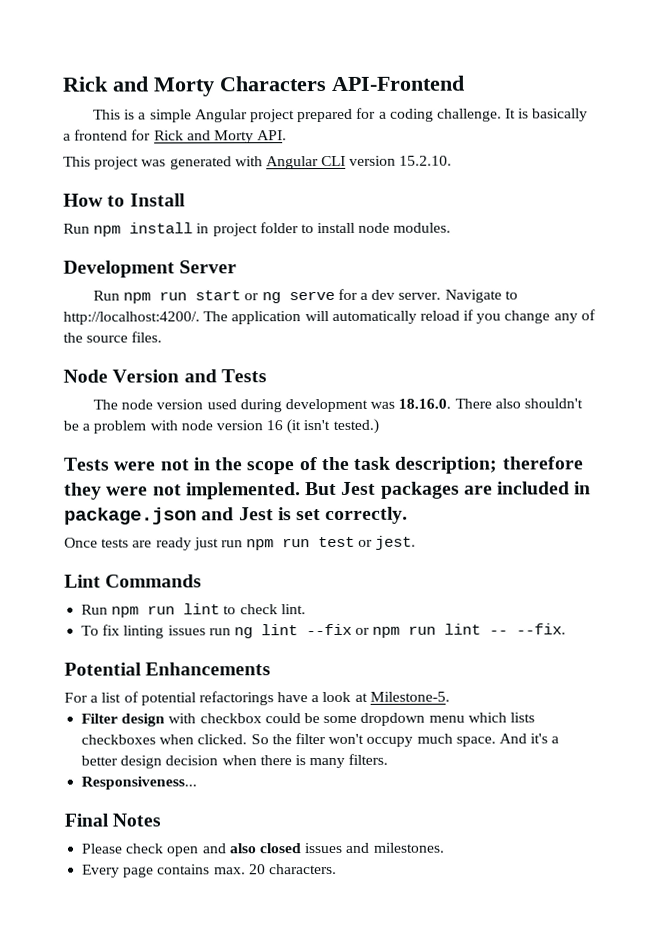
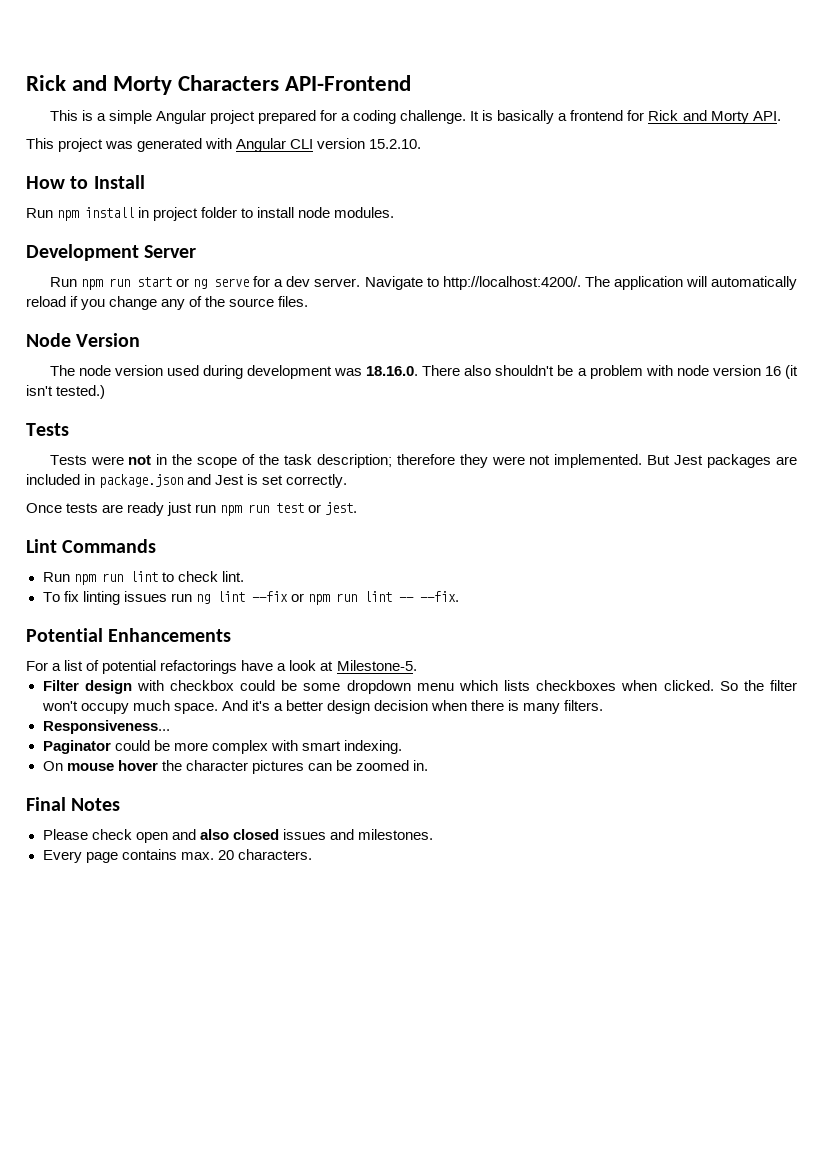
- Node Version and Tests
+ Node Version
  The node version used during development was 18.16.0. There also shouldn't be a problem with node version 16 (it isn't tested.)
+ Tests
+ Paginator could be more complex with smart indexing.
+ On mouse hover the character pictures can be zoomed in.

